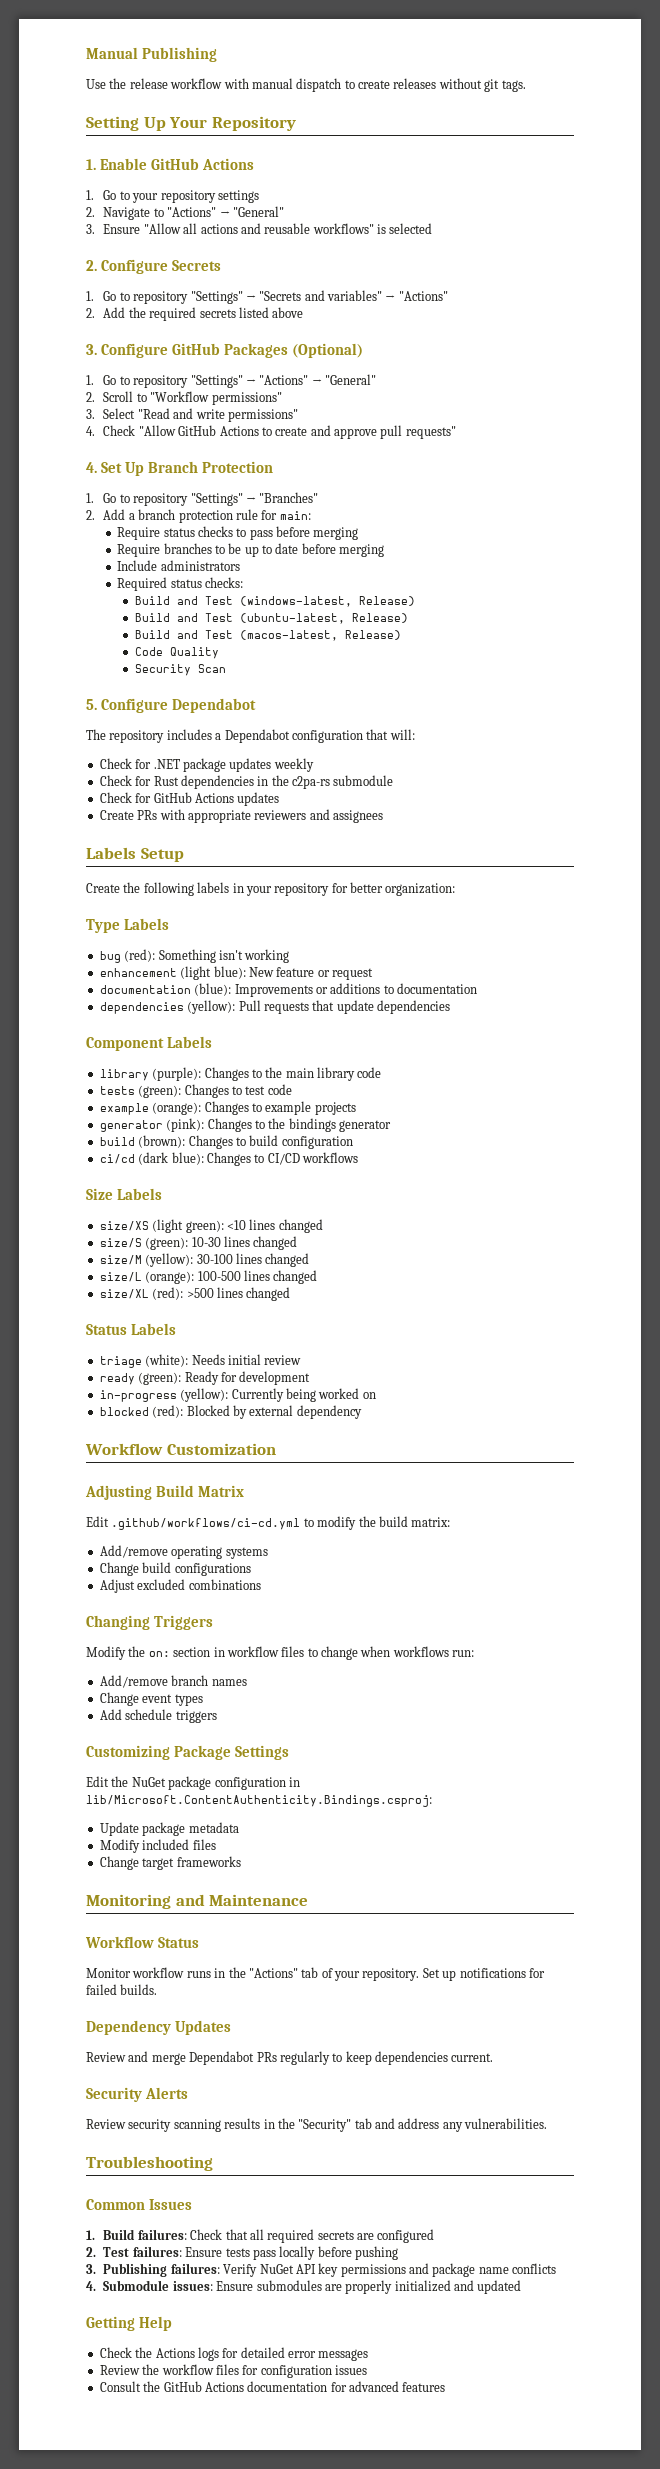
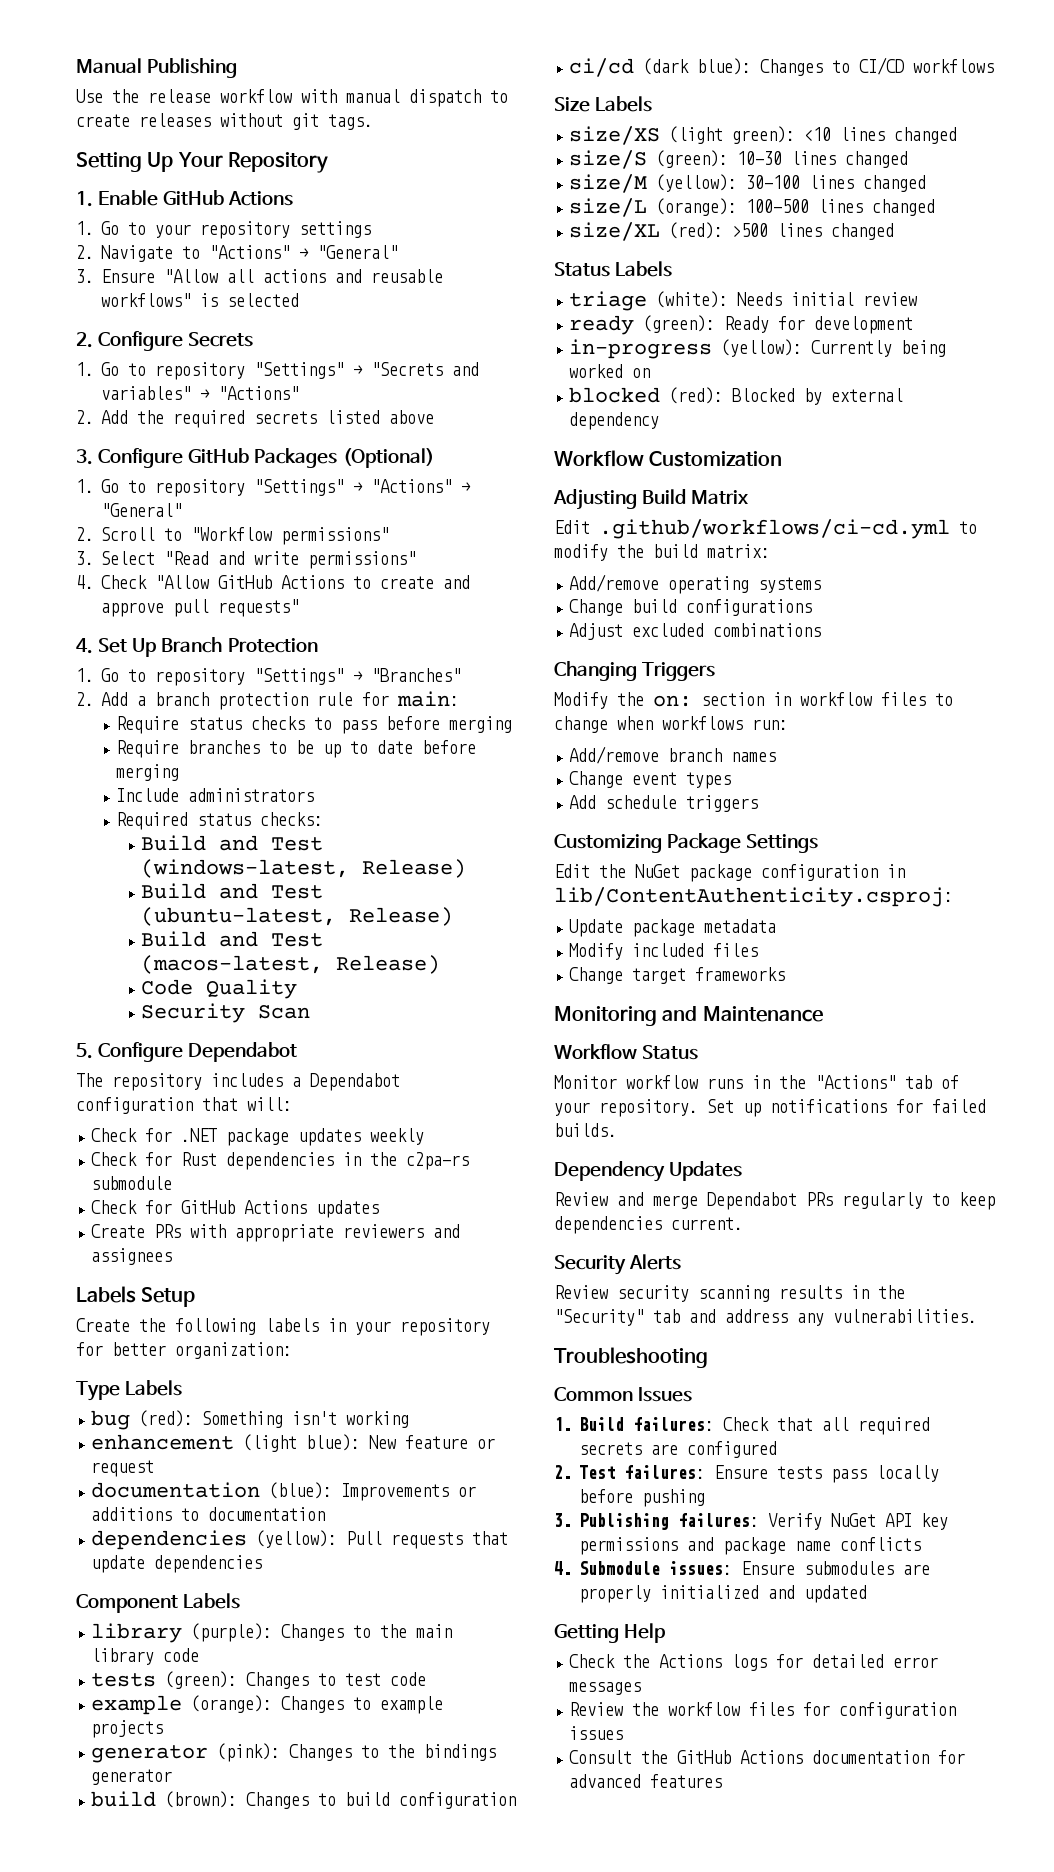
- Edit the NuGet package configuration in lib/Microsoft.ContentAuthenticity.Bindings.csproj:
+ Edit the NuGet package configuration in lib/ContentAuthenticity.csproj:

